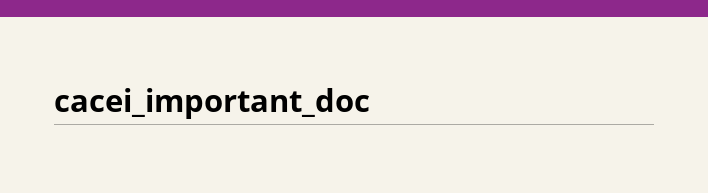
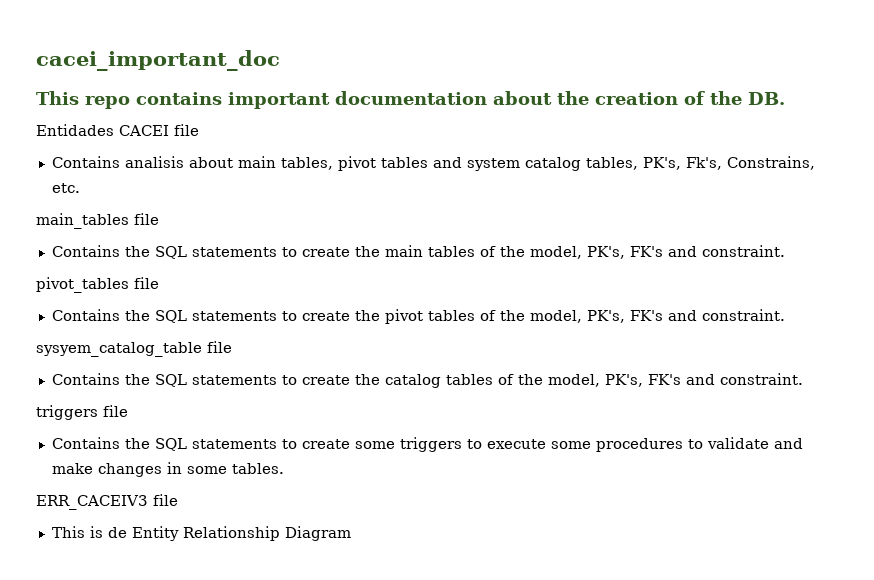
+ This repo contains important documentation about the creation of the DB.
+ Entidades CACEI file
+ Contains analisis about main tables, pivot tables and system catalog tables, PK's, Fk's, Constrains, etc.
+ main_tables file
+ Contains the SQL statements to create the main tables of the model, PK's, FK's and constraint.
+ pivot_tables file
+ Contains the SQL statements to create the pivot tables of the model, PK's, FK's and constraint.
+ sysyem_catalog_table file
+ Contains the SQL statements to create the catalog tables of the model, PK's, FK's and constraint.
+ triggers file
+ Contains the SQL statements to create some triggers to execute some procedures to validate and make changes in some tables.
+ ERR_CACEIV3 file
+ This is de Entity Relationship Diagram

